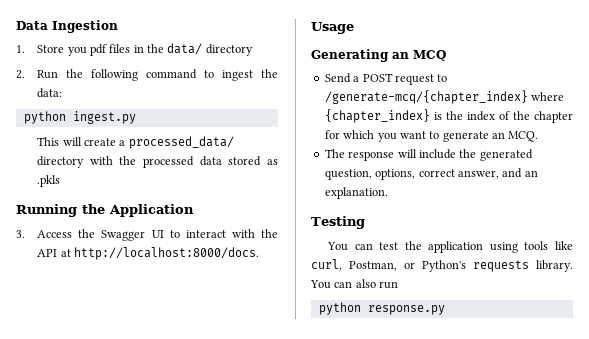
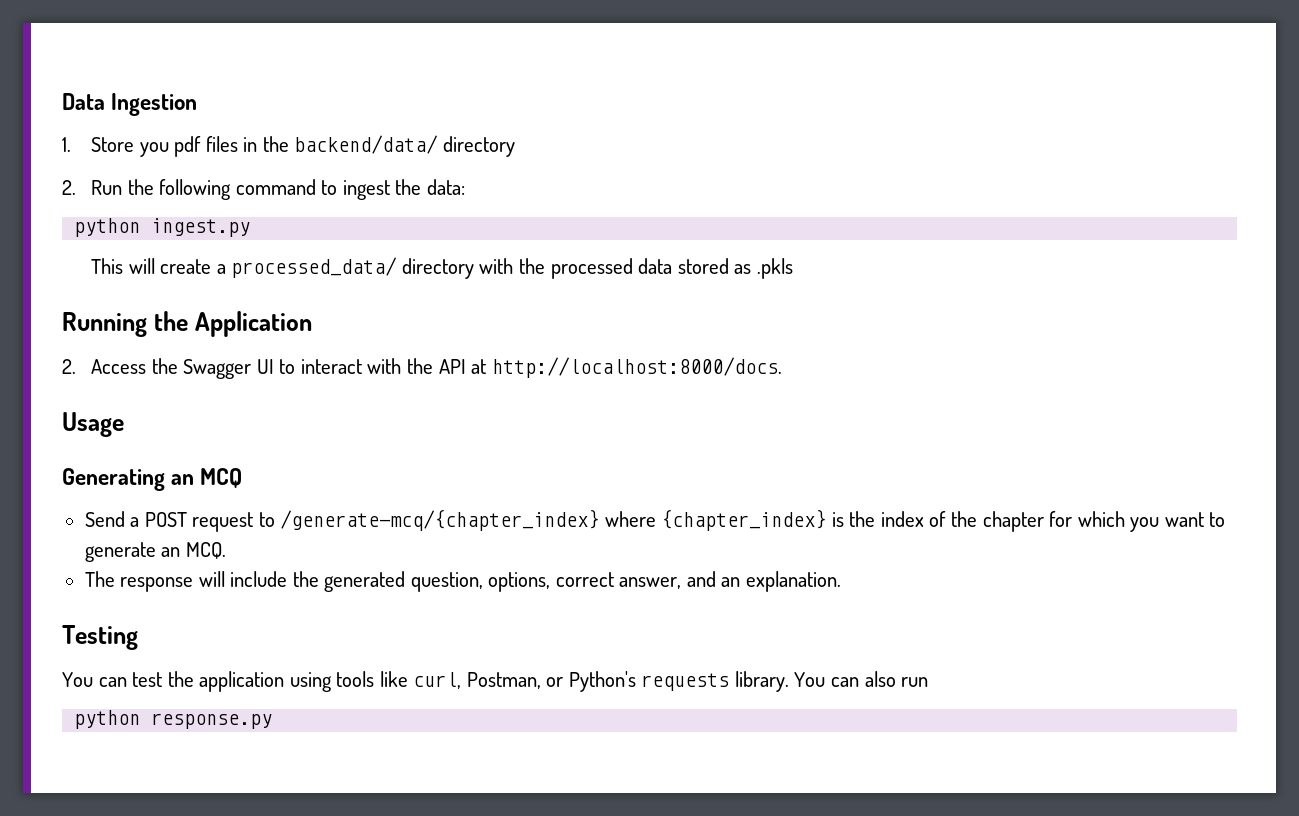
- 1. Store you pdf files in the data/ directory
+ 1. Store you pdf files in the backend/data/ directory
- 3. Access the Swagger UI to interact with the API at http://localhost:8000/docs.
+ 2. Access the Swagger UI to interact with the API at http://localhost:8000/docs.

